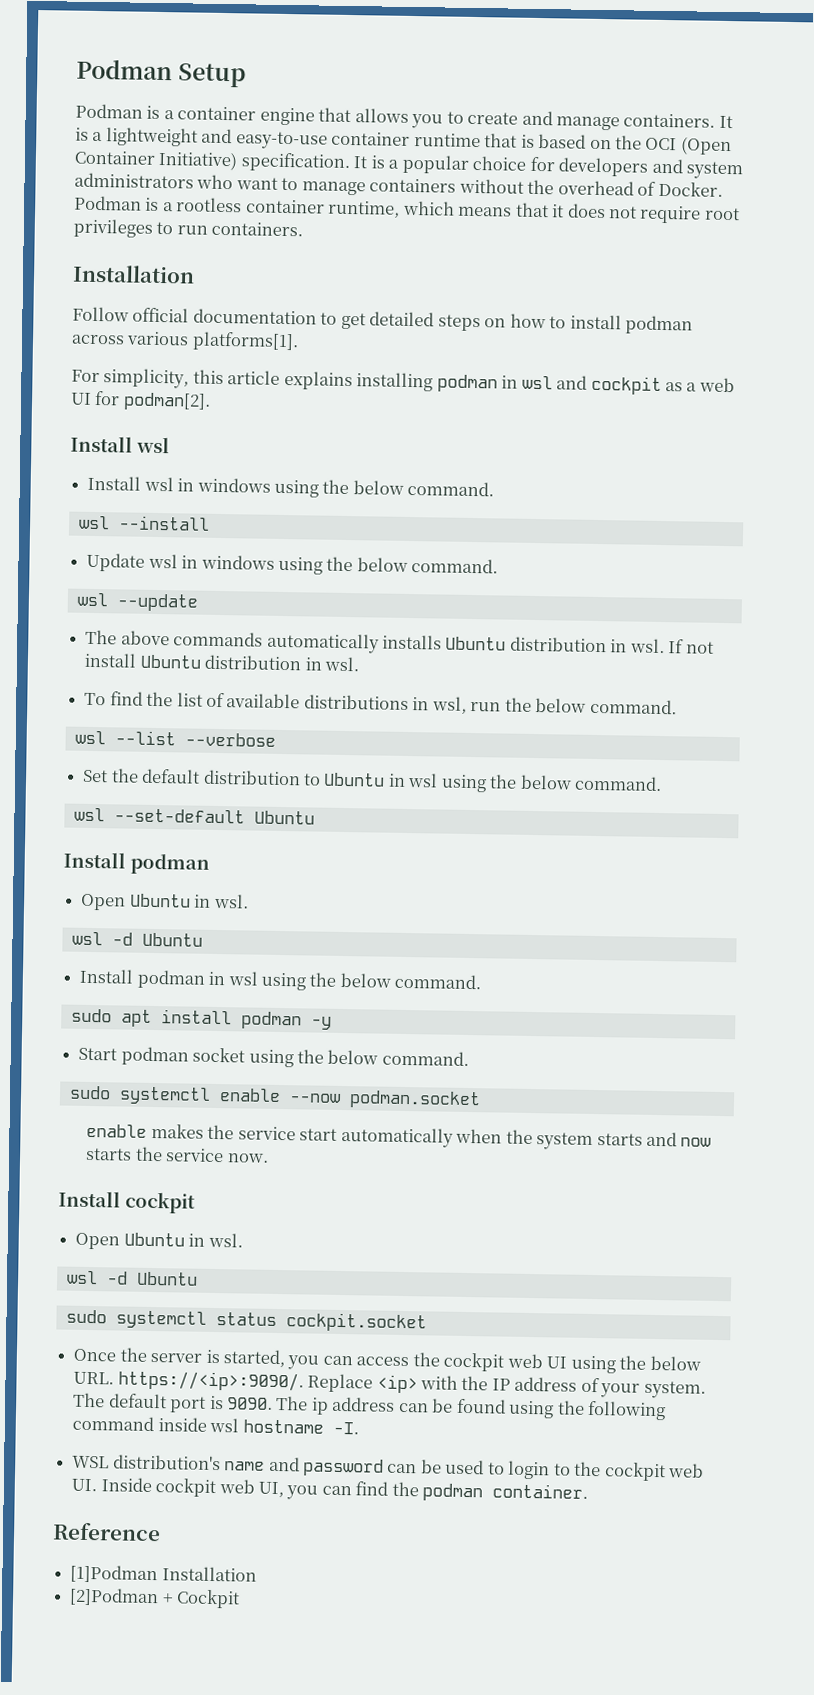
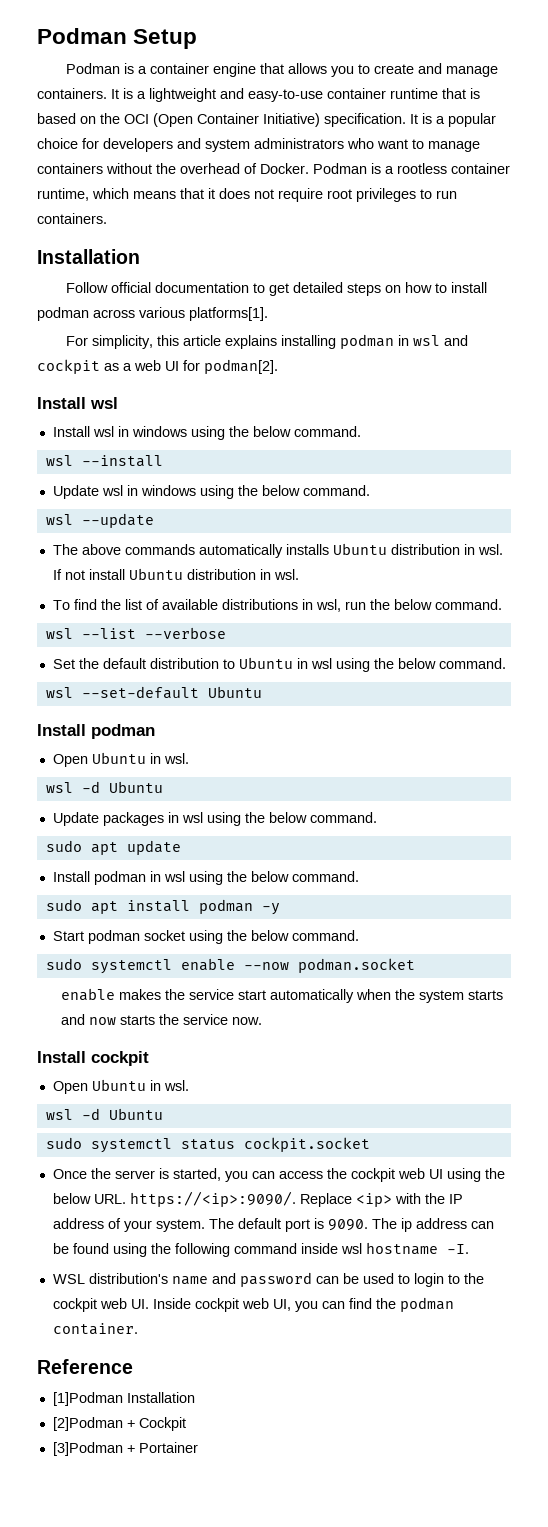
+ Update packages in wsl using the below command.
+ sudo apt update
+ [3]Podman + Portainer

